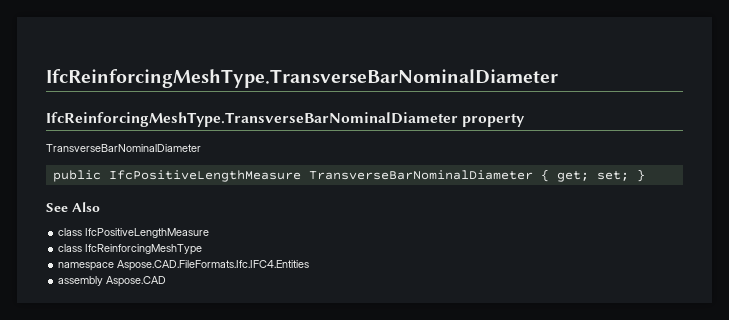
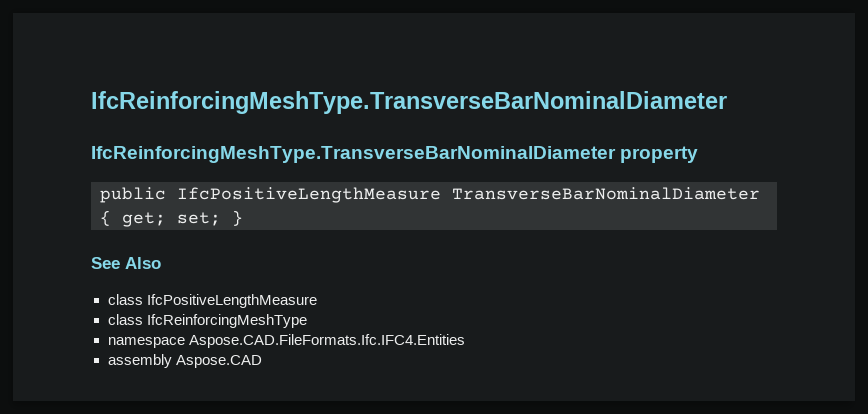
  IfcReinforcingMeshType.TransverseBarNominalDiameter property
- TransverseBarNominalDiameter

